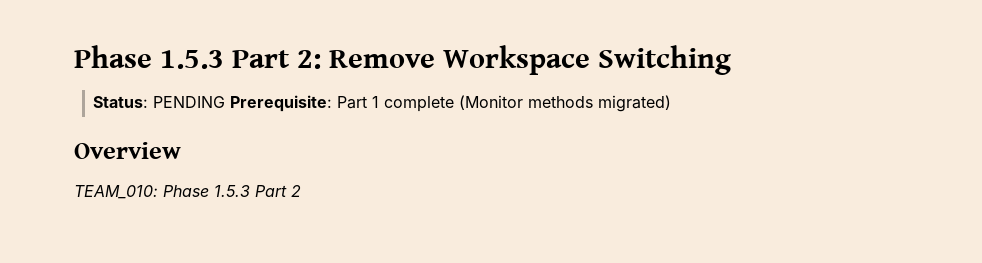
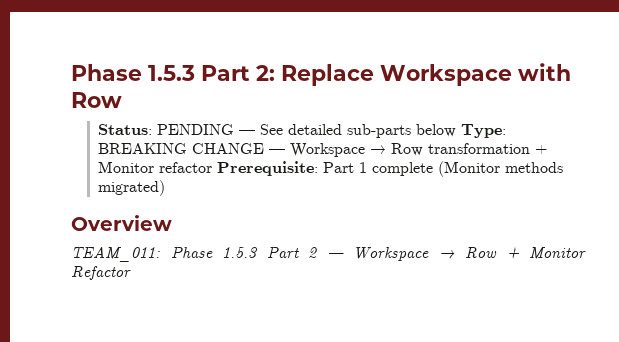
- Phase 1.5.3 Part 2: Remove Workspace Switching
- Status: PENDING Prerequisite: Part 1 complete (Monitor methods migrated)
+ Phase 1.5.3 Part 2: Replace Workspace with Row
+ Status: PENDING — See detailed sub-parts below Type: BREAKING CHANGE — Workspace → Row transformation + Monitor refactor Prerequisite: Part 1 complete (Monitor methods migrated)
- TEAM_010: Phase 1.5.3 Part 2
+ TEAM_011: Phase 1.5.3 Part 2 — Workspace → Row + Monitor Refactor

